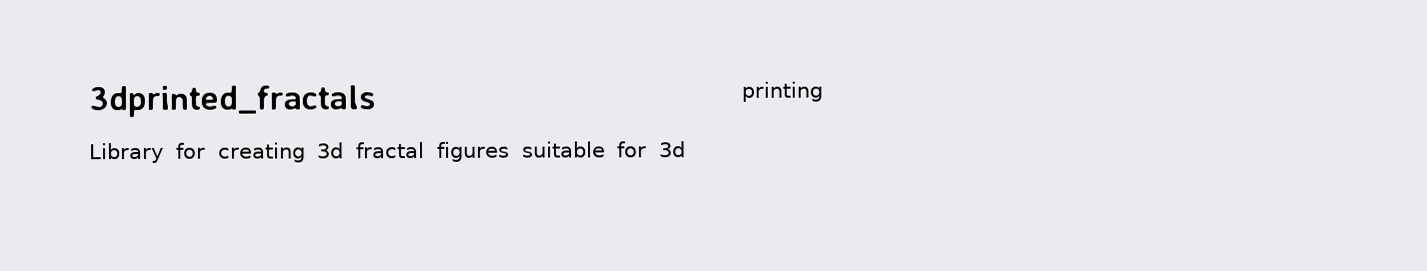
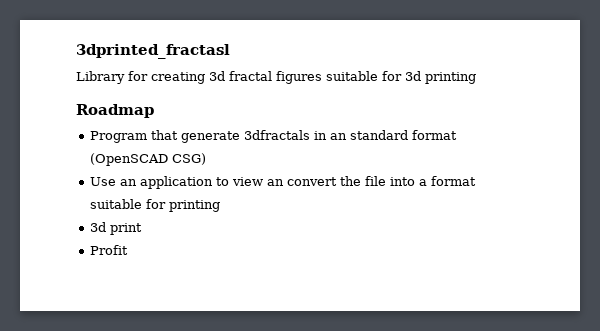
- 3dprinted_fractals
+ 3dprinted_fractasl
+ Roadmap
+ Program that generate 3dfractals in an standard format (OpenSCAD CSG)
+ Use an application to view an convert the file into a format suitable for printing
+ 3d print
+ Profit

